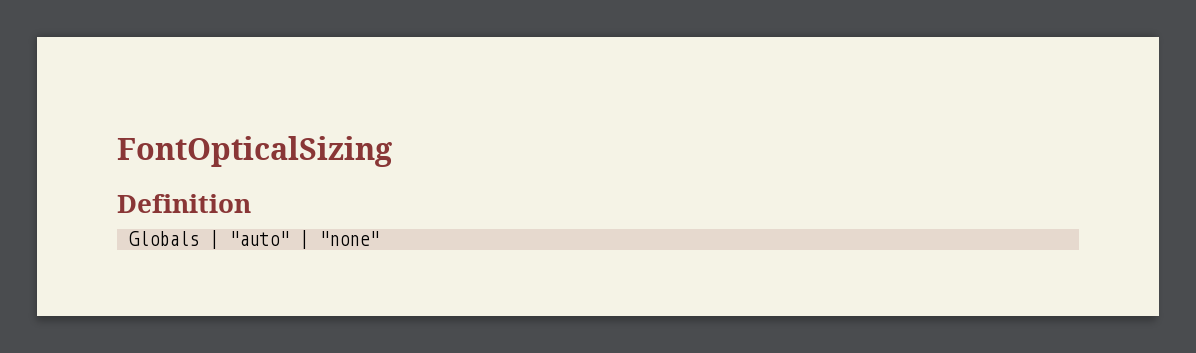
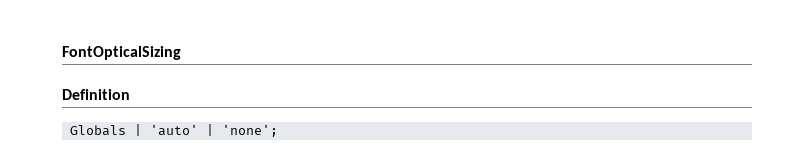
- Globals | "auto" | "none"
+ Globals | 'auto' | 'none';

